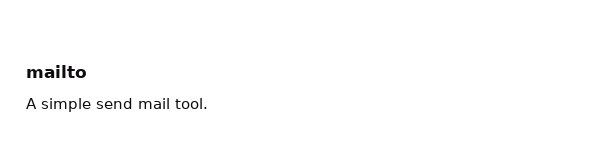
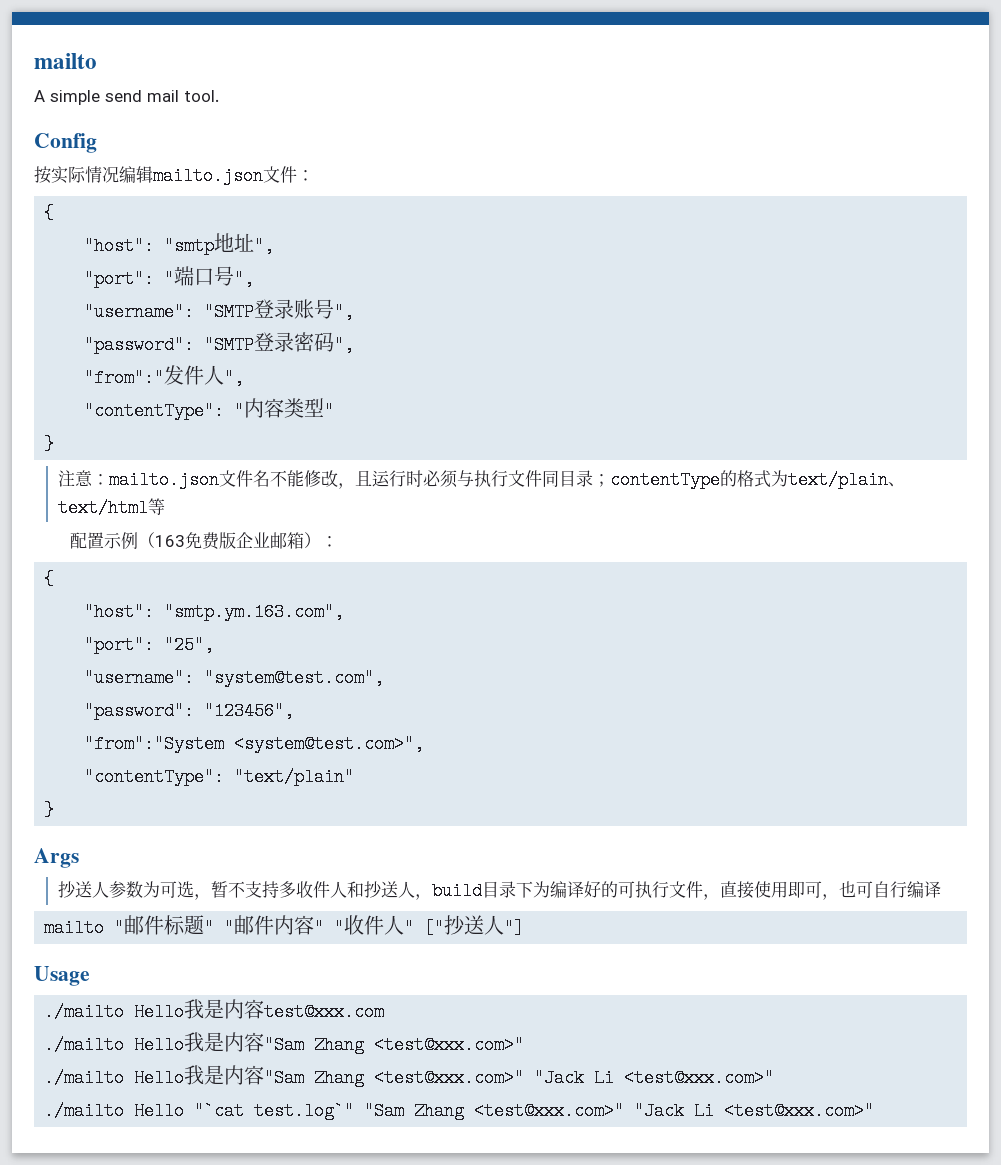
+ Config
+ 按实际情况编辑mailto.json文件：
+ {
+ "host": "smtp地址",
+ "port": "端口号",
+ "username": "SMTP登录账号",
+ "password": "SMTP登录密码",
+ "from":"发件人",
+ "contentType": "内容类型"
+ }
+ 注意：mailto.json文件名不能修改，且运行时必须与执行文件同目录；contentType的格式为text/plain、text/html等
+ 配置示例（163免费版企业邮箱）：
+ {
+ "host": "smtp.ym.163.com",
+ "port": "25",
+ "username": "system@test.com",
+ "password": "123456",
+ "from":"System <system@test.com>",
+ "contentType": "text/plain"
+ }
+ Args
+ 抄送人参数为可选，暂不支持多收件人和抄送人，build目录下为编译好的可执行文件，直接使用即可，也可自行编译
+ mailto "邮件标题" "邮件内容" "收件人" ["抄送人"]
+ Usage
+ ./mailto Hello我是内容test@xxx.com
+ ./mailto Hello我是内容"Sam Zhang <test@xxx.com>"
+ ./mailto Hello我是内容"Sam Zhang <test@xxx.com>" "Jack Li <test@xxx.com>"
+ ./mailto Hello "`cat test.log`" "Sam Zhang <test@xxx.com>" "Jack Li <test@xxx.com>"

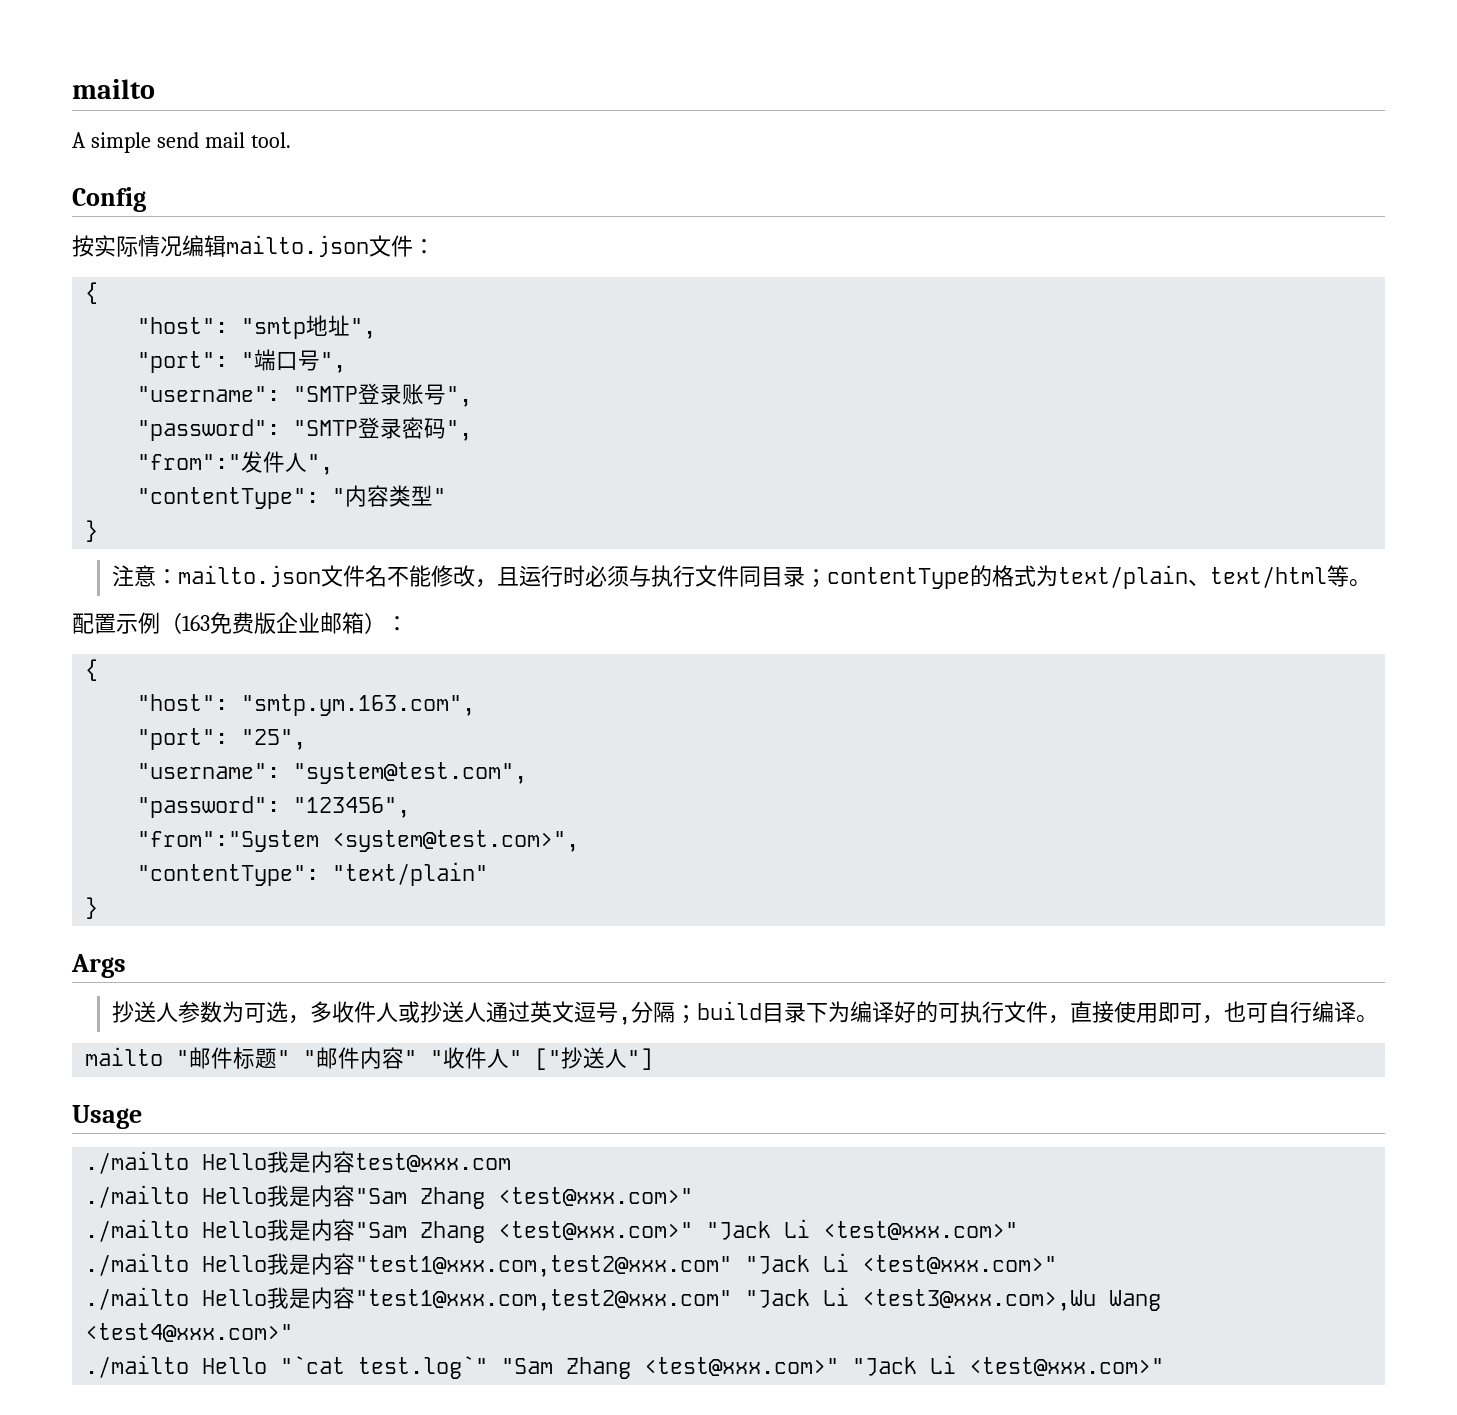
- 注意：mailto.json文件名不能修改，且运行时必须与执行文件同目录；contentType的格式为text/plain、text/html等
+ 注意：mailto.json文件名不能修改，且运行时必须与执行文件同目录；contentType的格式为text/plain、text/html等。
- 抄送人参数为可选，暂不支持多收件人和抄送人，build目录下为编译好的可执行文件，直接使用即可，也可自行编译
+ 抄送人参数为可选，多收件人或抄送人通过英文逗号,分隔；build目录下为编译好的可执行文件，直接使用即可，也可自行编译。
+ ./mailto Hello我是内容"test1@xxx.com,test2@xxx.com" "Jack Li <test@xxx.com>"
+ ./mailto Hello我是内容"test1@xxx.com,test2@xxx.com" "Jack Li <test3@xxx.com>,Wu Wang <test4@xxx.com>"

